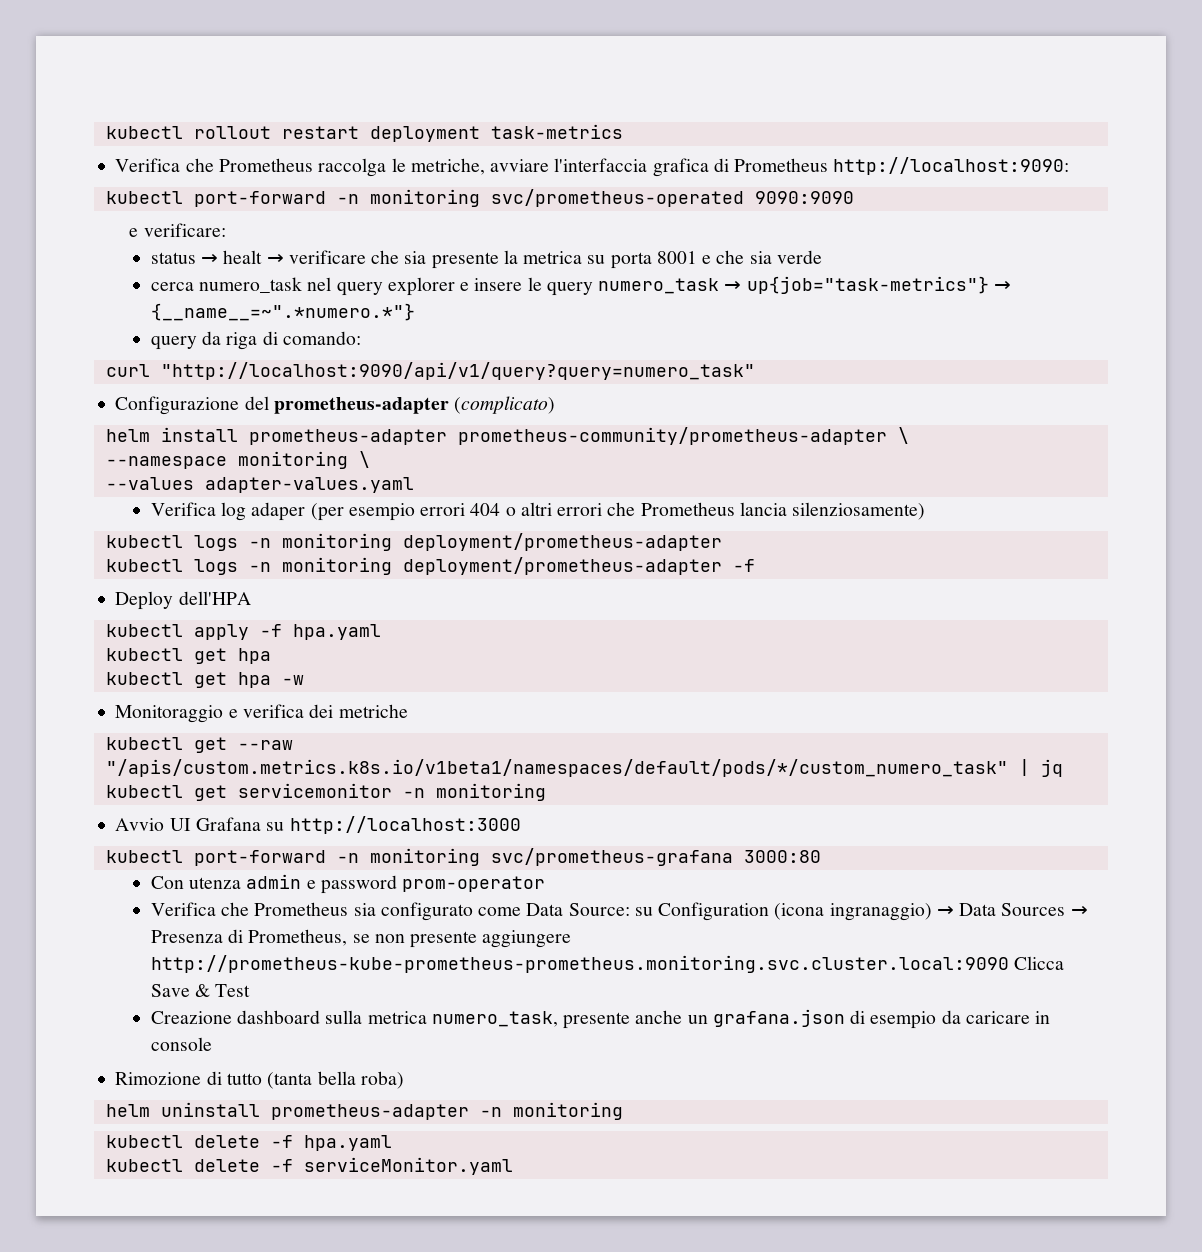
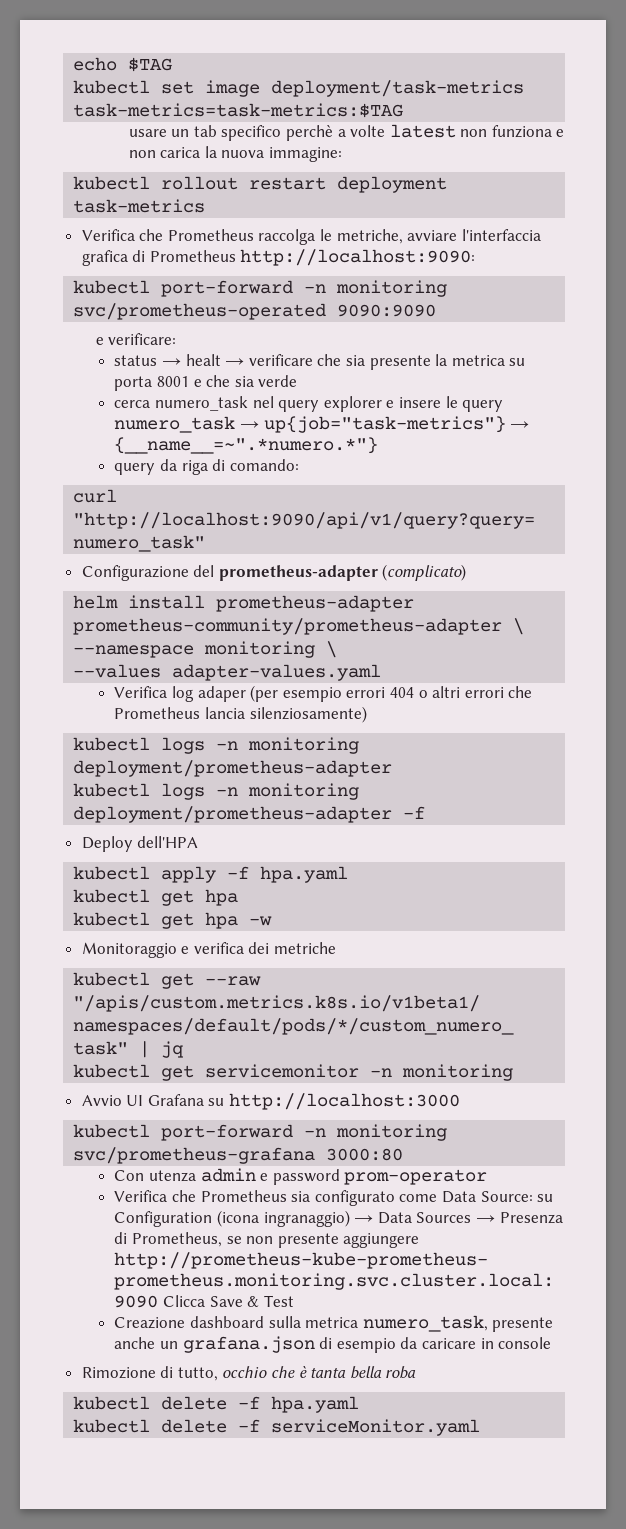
+ echo $TAG
+ kubectl set image deployment/task-metrics task-metrics=task-metrics:$TAG
+ usare un tab specifico perchè a volte latest non funziona e non carica la nuova immagine:
- Rimozione di tutto (tanta bella roba)
- helm uninstall prometheus-adapter -n monitoring
+ Rimozione di tutto, occhio che è tanta bella roba

